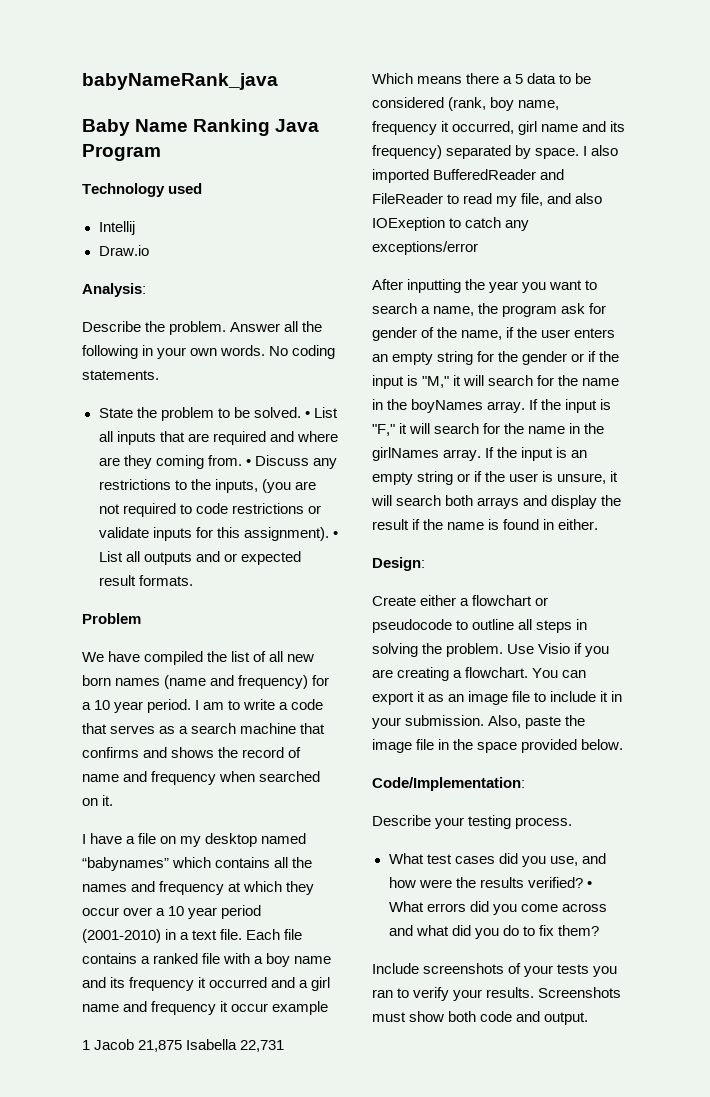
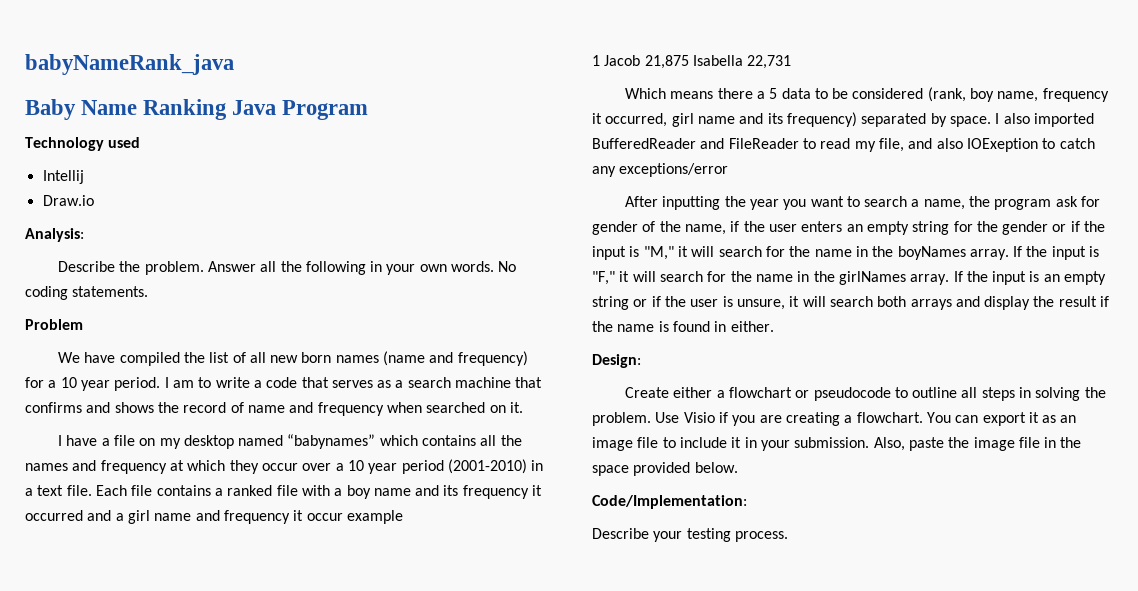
- State the problem to be solved. • List all inputs that are required and where are they coming from. • Discuss any restrictions to the inputs, (you are not required to code restrictions or validate inputs for this assignment). • List all outputs and or expected result formats.
- What test cases did you use, and how were the results verified? • What errors did you come across and what did you do to fix them?
- Include screenshots of your tests you ran to verify your results. Screenshots must show both code and output.

